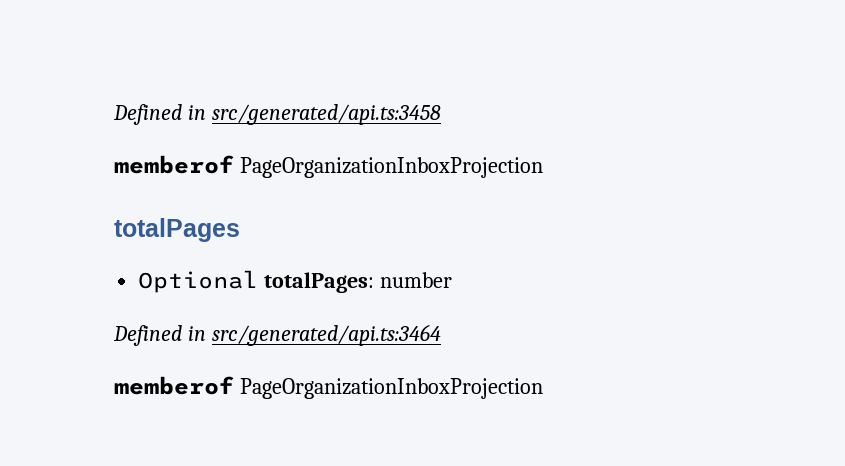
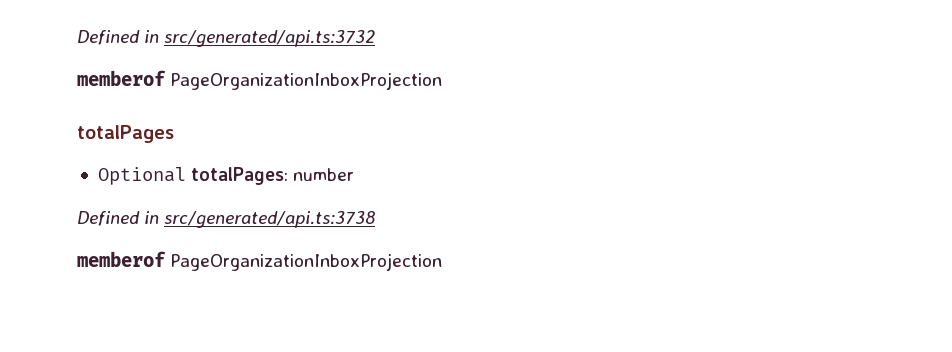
- Defined in src/generated/api.ts:3458
+ Defined in src/generated/api.ts:3732
- Defined in src/generated/api.ts:3464
+ Defined in src/generated/api.ts:3738

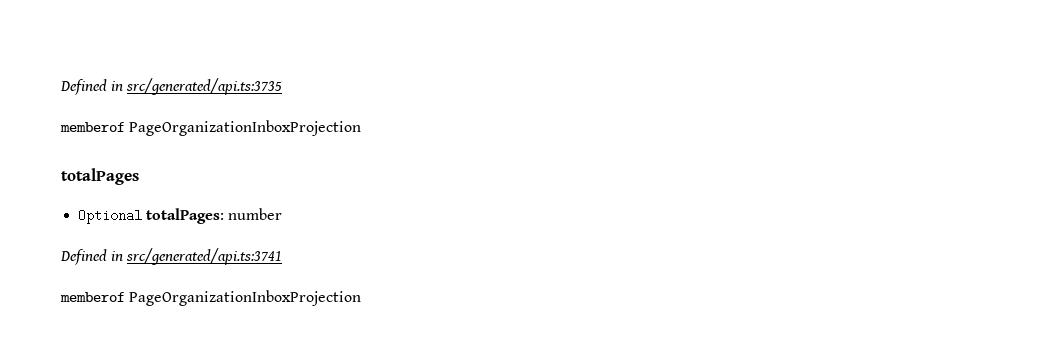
- Defined in src/generated/api.ts:3732
+ Defined in src/generated/api.ts:3735
- Defined in src/generated/api.ts:3738
+ Defined in src/generated/api.ts:3741

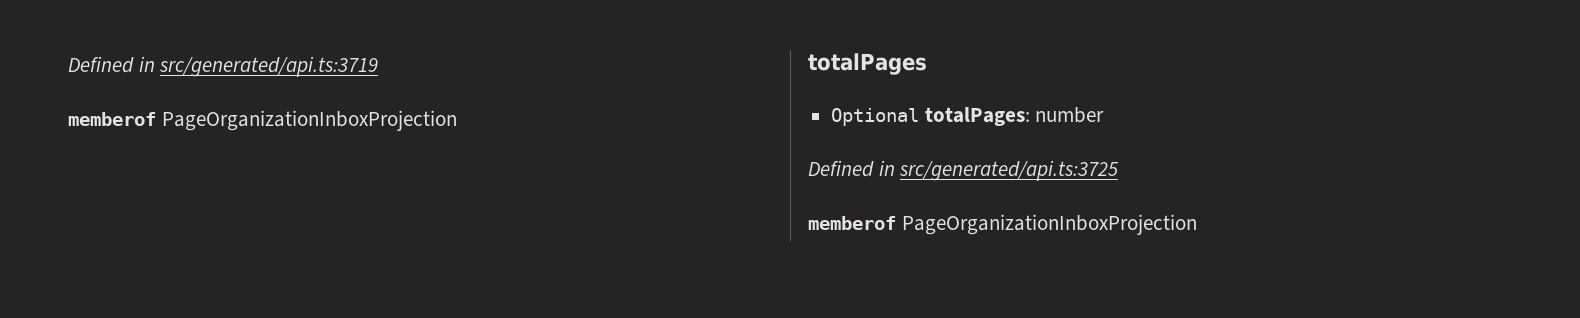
- Defined in src/generated/api.ts:3735
+ Defined in src/generated/api.ts:3719
- Defined in src/generated/api.ts:3741
+ Defined in src/generated/api.ts:3725

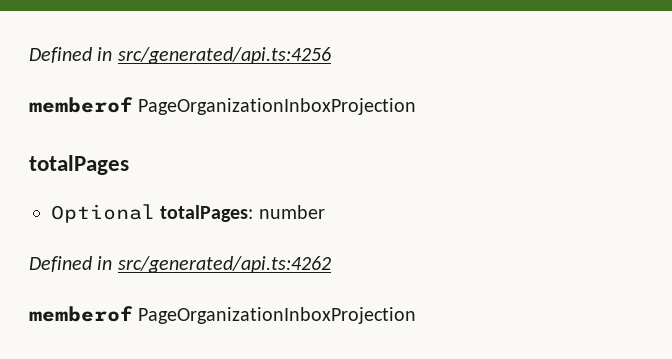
- Defined in src/generated/api.ts:3719
+ Defined in src/generated/api.ts:4256
- Defined in src/generated/api.ts:3725
+ Defined in src/generated/api.ts:4262

